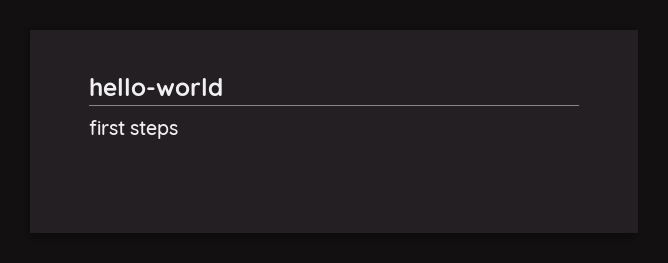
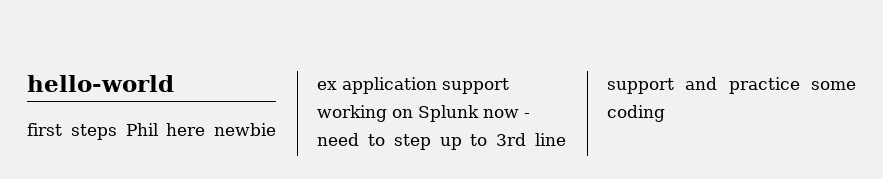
- first steps
+ first steps Phil here newbie ex application support working on Splunk now - need to step up to 3rd line support and practice some coding

